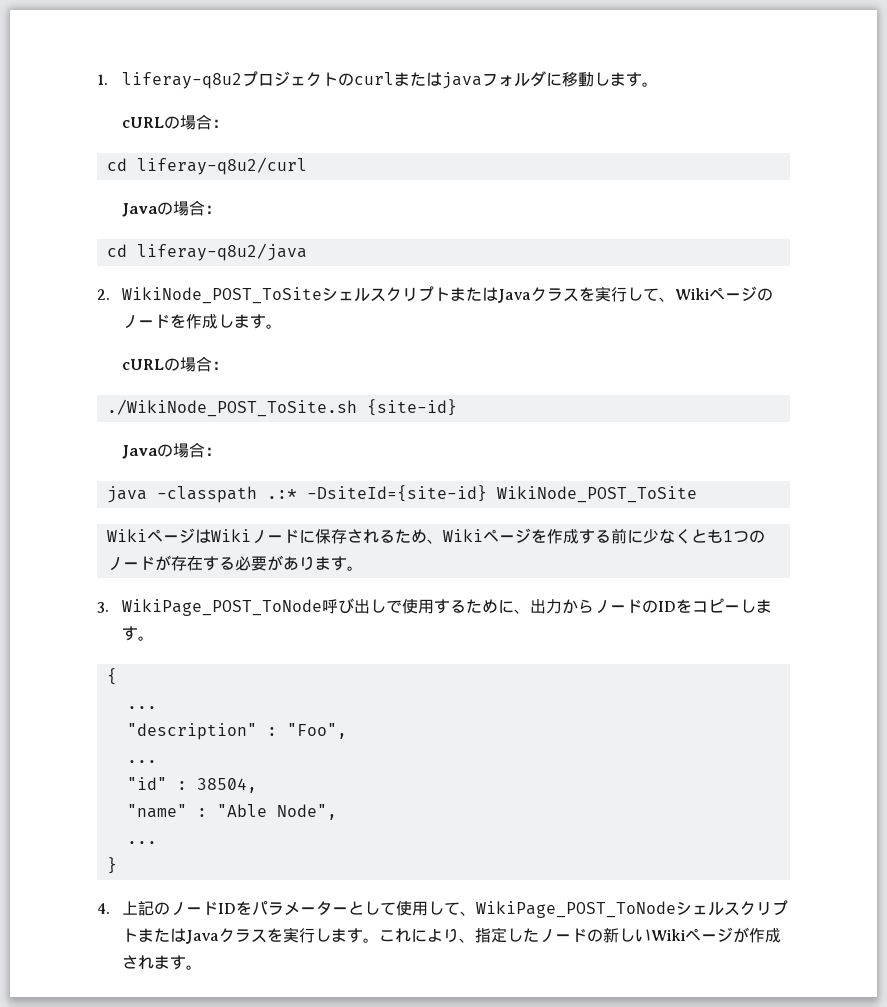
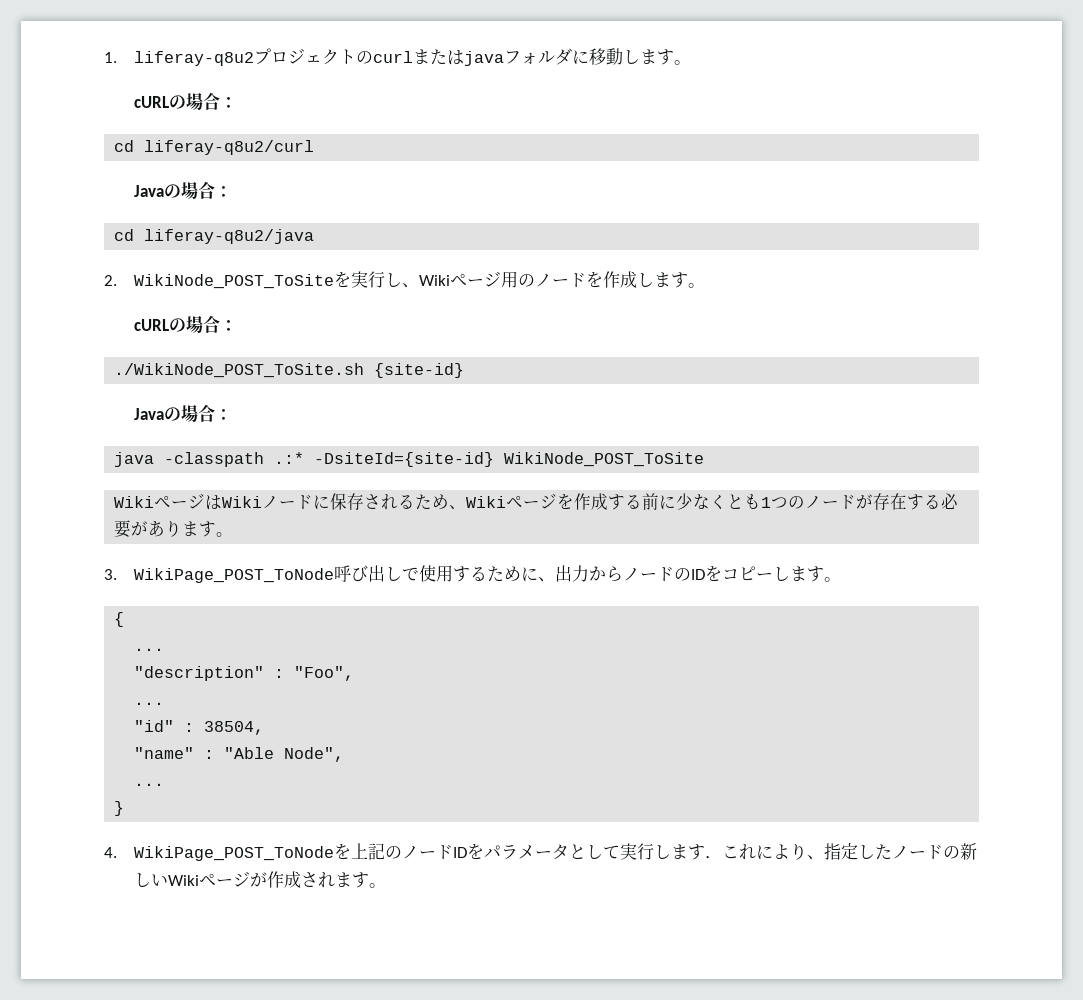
- 2. WikiNode_POST_ToSiteシェルスクリプトまたはJavaクラスを実行して、Wikiページのノードを作成します。
+ 2. WikiNode_POST_ToSiteを実行し、Wikiページ用のノードを作成します。
- 4.上記のノードIDをパラメーターとして使用して、WikiPage_POST_ToNodeシェルスクリプトまたはJavaクラスを実行します。これにより、指定したノードの新しいWikiページが作成されます。
+ 4. WikiPage_POST_ToNodeを上記のノードIDをパラメータとして実行します．これにより、指定したノードの新しいWikiページが作成されます。

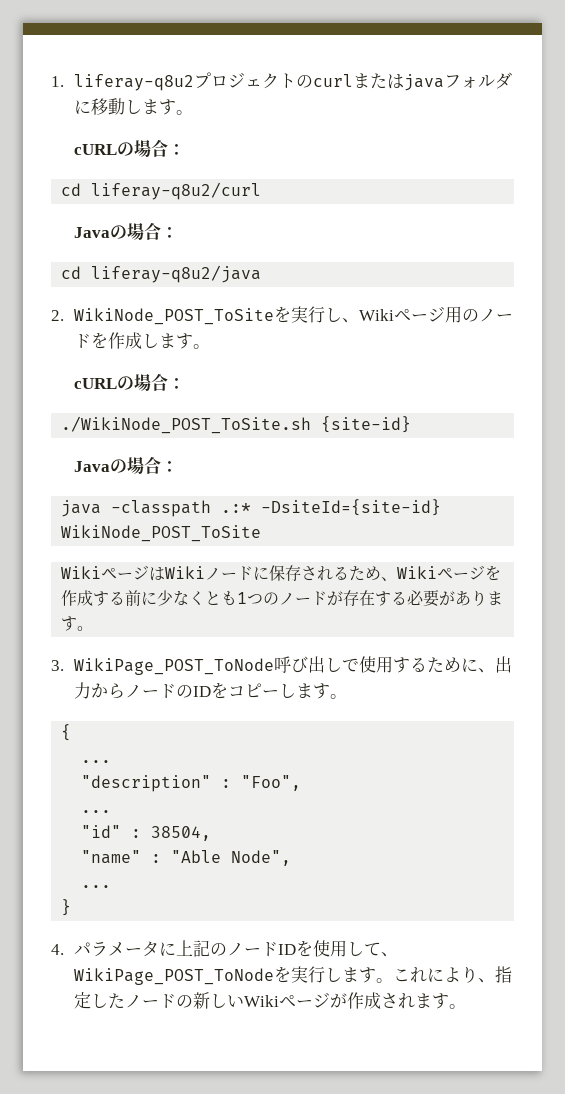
- 4. WikiPage_POST_ToNodeを上記のノードIDをパラメータとして実行します．これにより、指定したノードの新しいWikiページが作成されます。
+ 4.パラメータに上記のノードIDを使用して、WikiPage_POST_ToNodeを実行します。これにより、指定したノードの新しいWikiページが作成されます。

